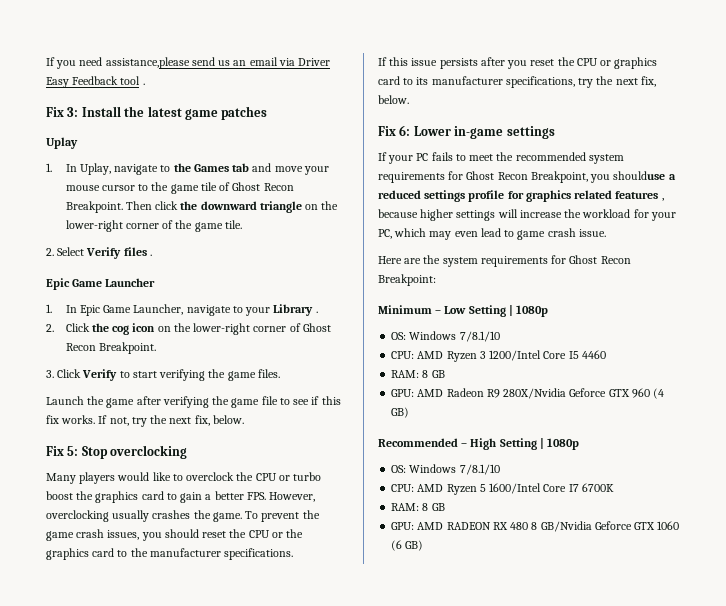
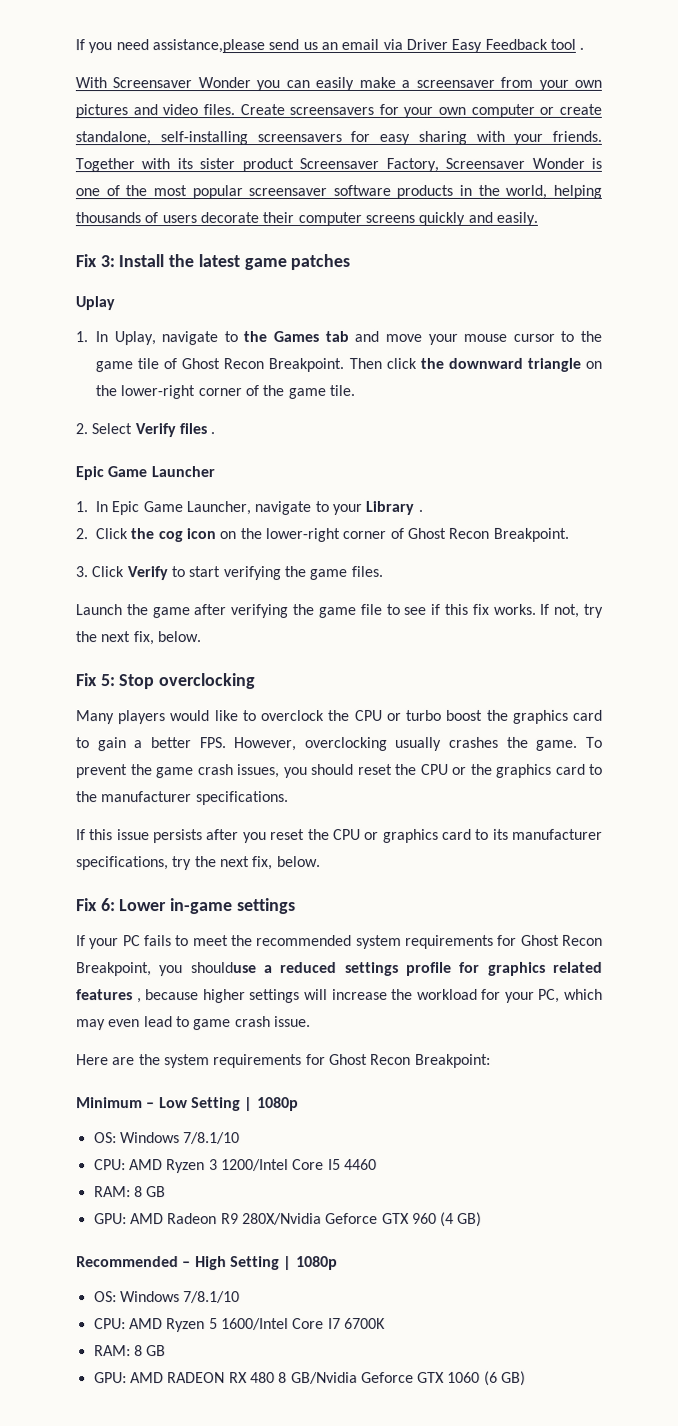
+ With Screensaver Wonder you can easily make a screensaver from your own pictures and video files. Create screensavers for your own computer or create standalone, self-installing screensavers for easy sharing with your friends. Together with its sister product Screensaver Factory, Screensaver Wonder is one of the most popular screensaver software products in the world, helping thousands of users decorate their computer screens quickly and easily.

